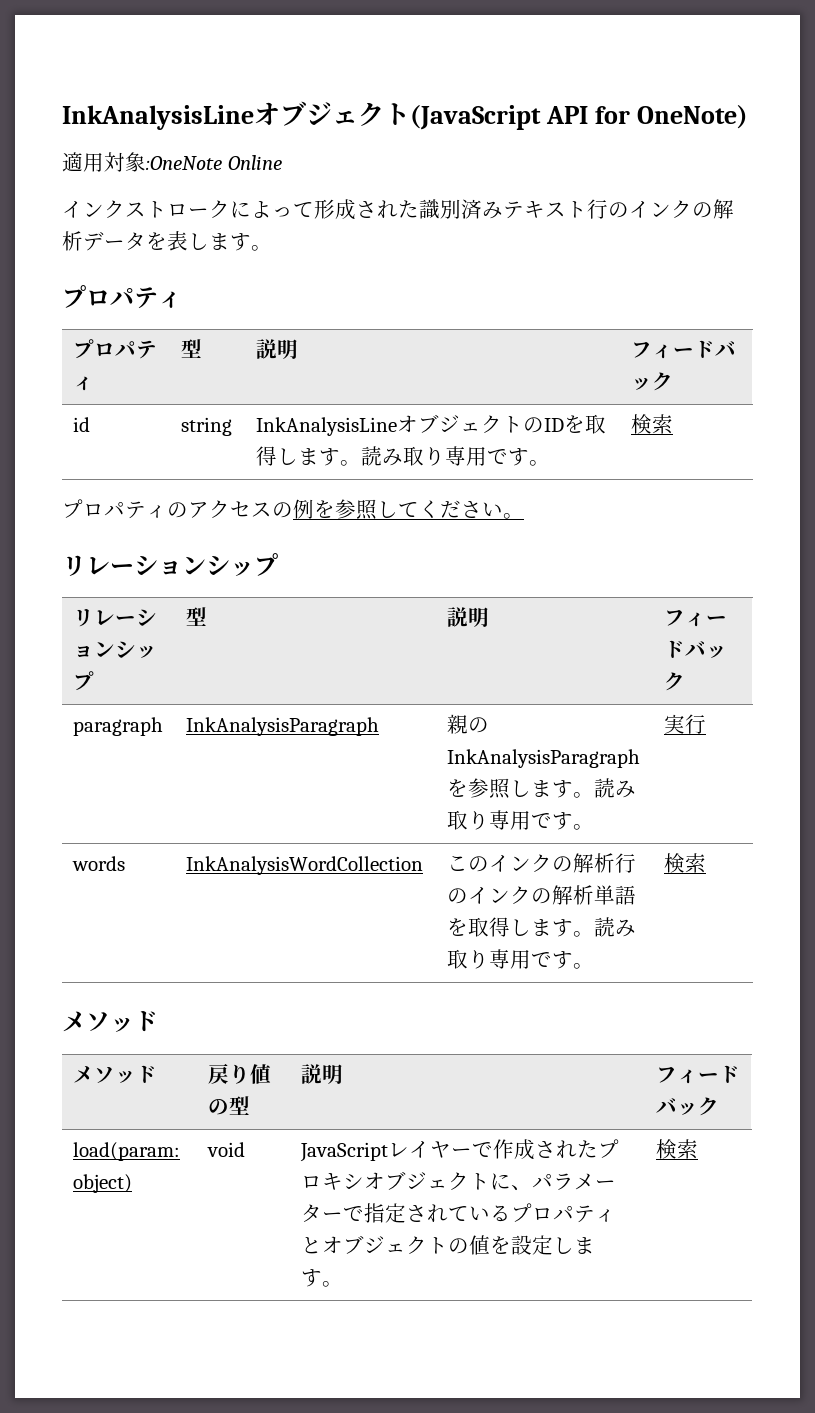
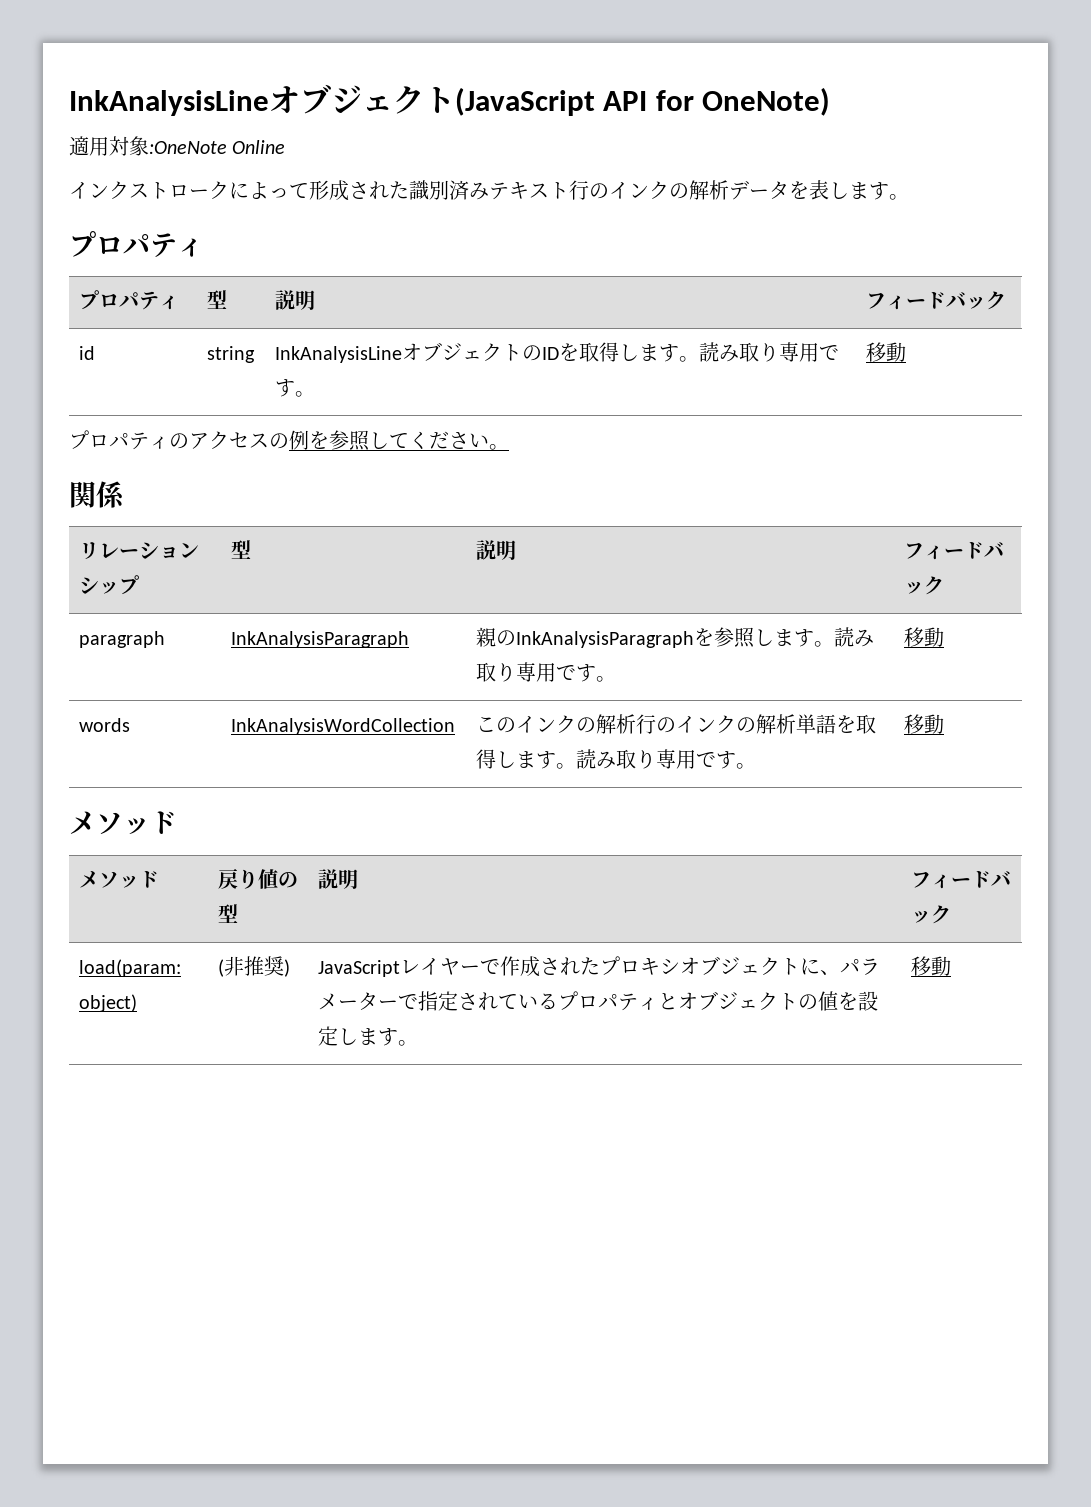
- id | string | InkAnalysisLineオブジェクトのIDを取得します。読み取り専用です。 | 検索
+ id | string | InkAnalysisLineオブジェクトのIDを取得します。読み取り専用です。 | 移動
  プロパティのアクセスの例を参照してください。
- リレーションシップ
+ 関係
- paragraph | InkAnalysisParagraph | 親のInkAnalysisParagraphを参照します。読み取り専用です。 | 実行
+ paragraph | InkAnalysisParagraph | 親のInkAnalysisParagraphを参照します。読み取り専用です。 | 移動
- words | InkAnalysisWordCollection | このインクの解析行のインクの解析単語を取得します。読み取り専用です。 | 検索
+ words | InkAnalysisWordCollection | このインクの解析行のインクの解析単語を取得します。読み取り専用です。 | 移動
- load(param: object) | void | JavaScriptレイヤーで作成されたプロキシオブジェクトに、パラメーターで指定されているプロパティとオブジェクトの値を設定します。 | 検索
+ load(param: object) | (非推奨) | JavaScriptレイヤーで作成されたプロキシオブジェクトに、パラメーターで指定されているプロパティとオブジェクトの値を設定します。 | 移動

